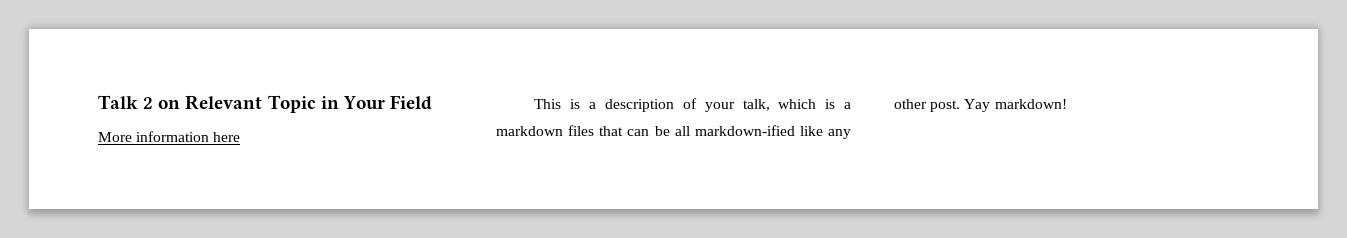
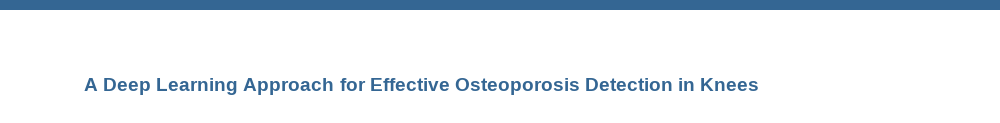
- Talk 2 on Relevant Topic in Your Field
- More information here
- This is a description of your talk, which is a markdown files that can be all markdown-ified like any other post. Yay markdown!
+ A Deep Learning Approach for Effective Osteoporosis Detection in Knees

